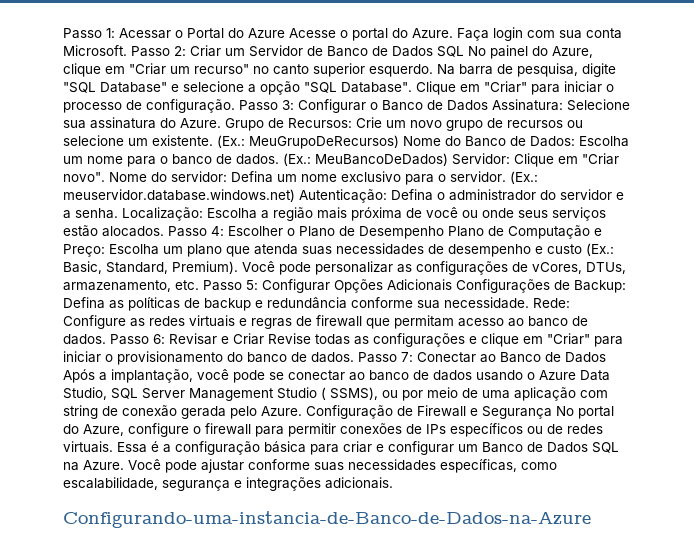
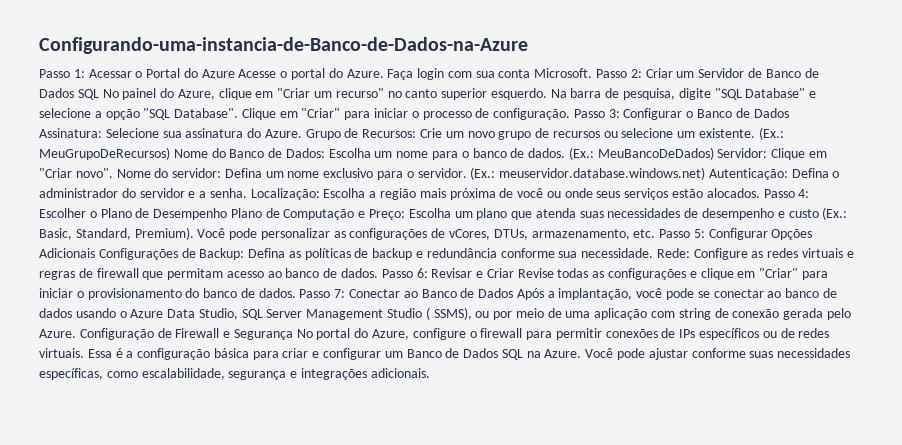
+ Configurando-uma-instancia-de-Banco-de-Dados-na-Azure
- Configurando-uma-instancia-de-Banco-de-Dados-na-Azure

